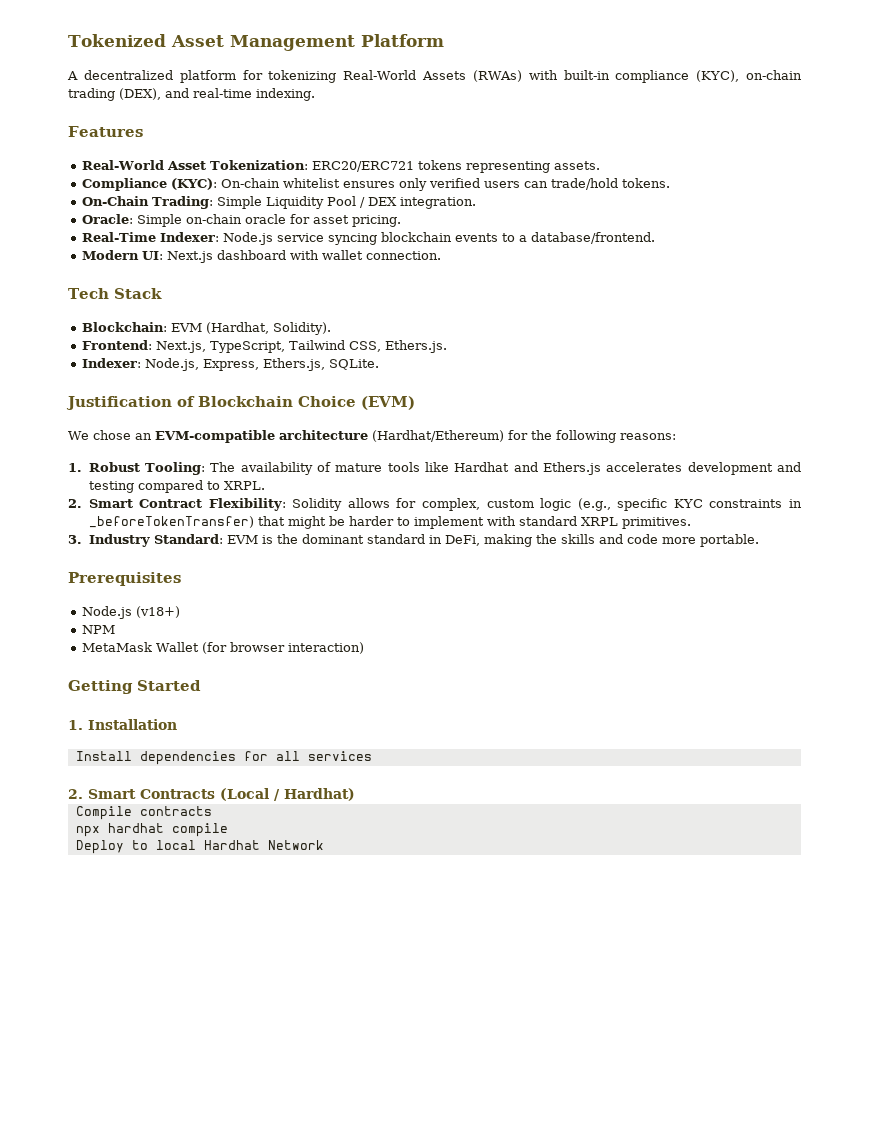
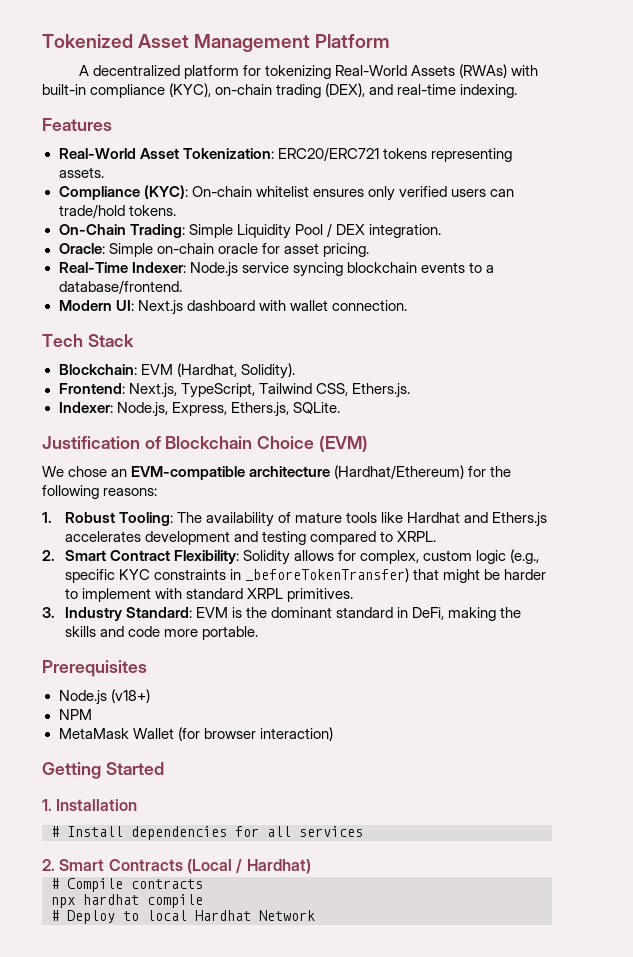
- Install dependencies for all services
+ # Install dependencies for all services
- Compile contracts
+ # Compile contracts
- Deploy to local Hardhat Network
+ # Deploy to local Hardhat Network

